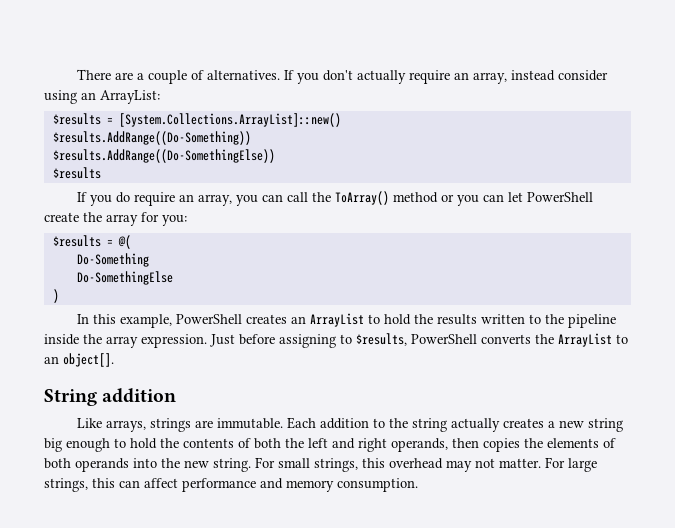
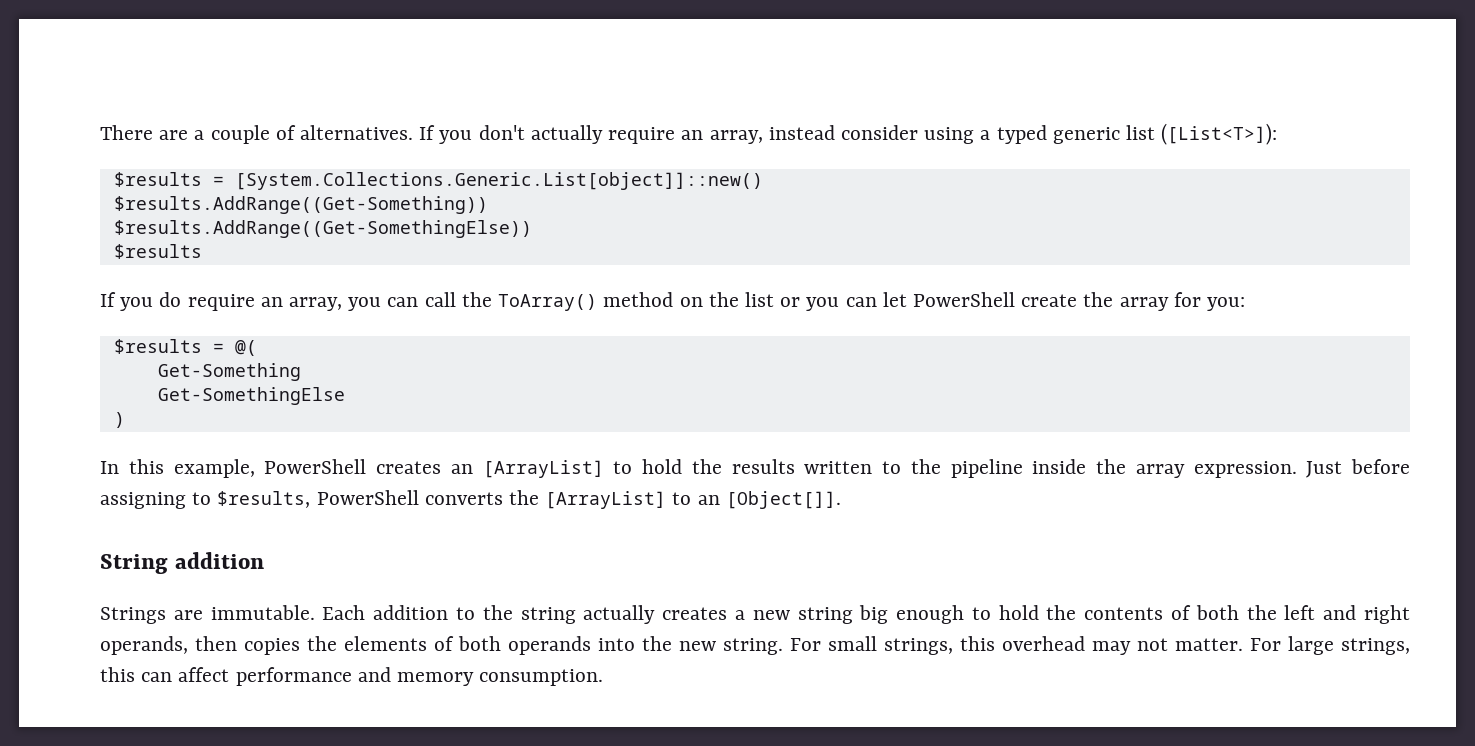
- If you don't actually require an array, instead consider using an ArrayList:
- $results = [System.Collections.ArrayList]::new()
- $results.AddRange((Do-Something))
- $results.AddRange((Do-SomethingElse))
+ If you don't actually require an array, instead consider using a typed generic list ([List<T>]):
+ $results = [System.Collections.Generic.List[object]]::new()
+ $results.AddRange((Get-Something))
+ $results.AddRange((Get-SomethingElse))
- If you do require an array, you can call the ToArray() method or you can let PowerShell create the array for you:
+ If you do require an array, you can call the ToArray() method on the list or you can let PowerShell create the array for you:
- Do-Something
- Do-SomethingElse
+ Get-Something
+ Get-SomethingElse
- In this example, PowerShell creates an ArrayList to hold the results written to the pipeline inside the array expression.
+ In this example, PowerShell creates an [ArrayList] to hold the results written to the pipeline inside the array expression.
- Just before assigning to $results, PowerShell converts the ArrayList to an object[].
+ Just before assigning to $results, PowerShell converts the [ArrayList] to an [Object[]].
- Like arrays, strings are immutable.
+ Strings are immutable.

